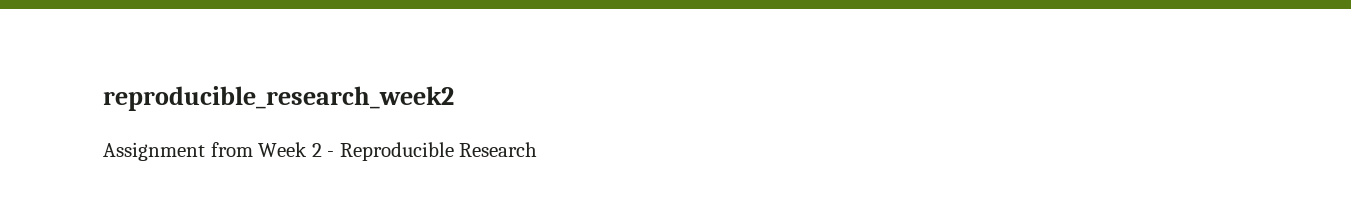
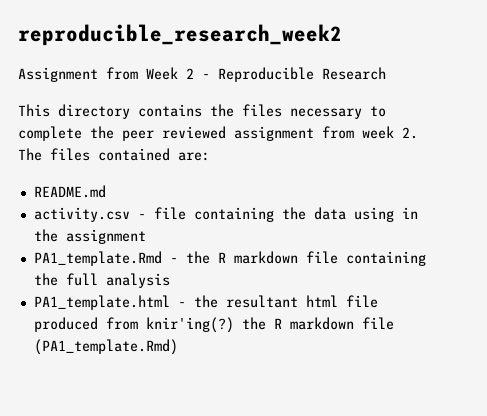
+ This directory contains the files necessary to complete the peer reviewed assignment from week 2. The files contained are:
+ README.md
+ activity.csv - file containing the data using in the assignment
+ PA1_template.Rmd - the R markdown file containing the full analysis
+ PA1_template.html - the resultant html file produced from knir'ing(?) the R markdown file (PA1_template.Rmd)

